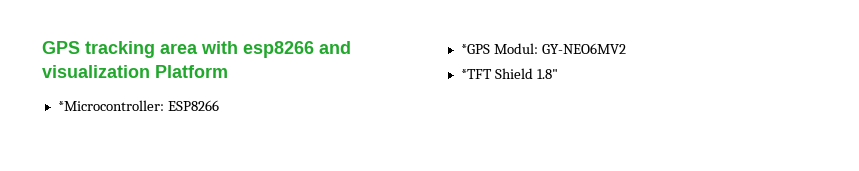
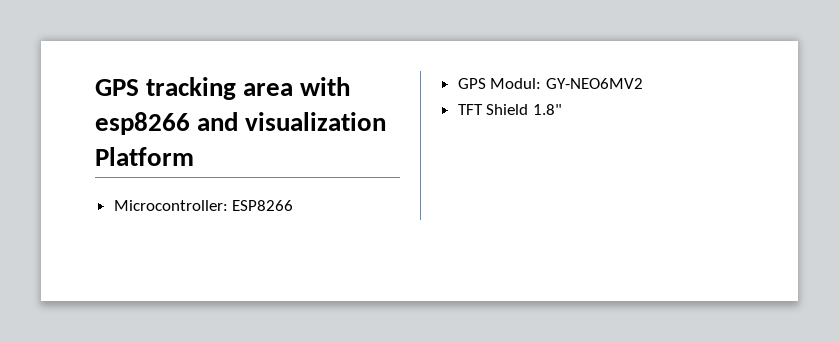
- *Microcontroller: ESP8266
+ Microcontroller: ESP8266
- *GPS Modul: GY-NEO6MV2
+ GPS Modul: GY-NEO6MV2
- *TFT Shield 1.8"
+ TFT Shield 1.8"

